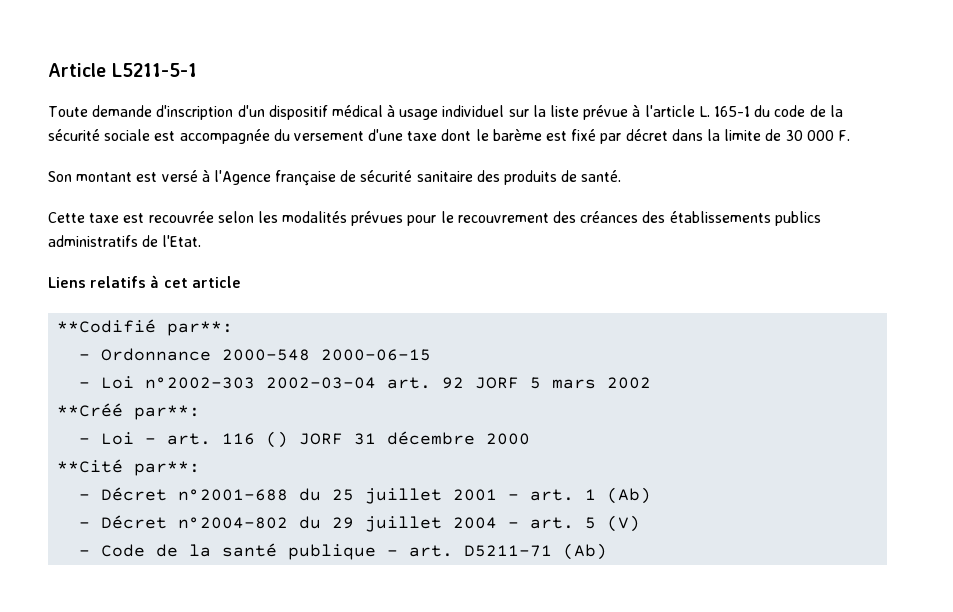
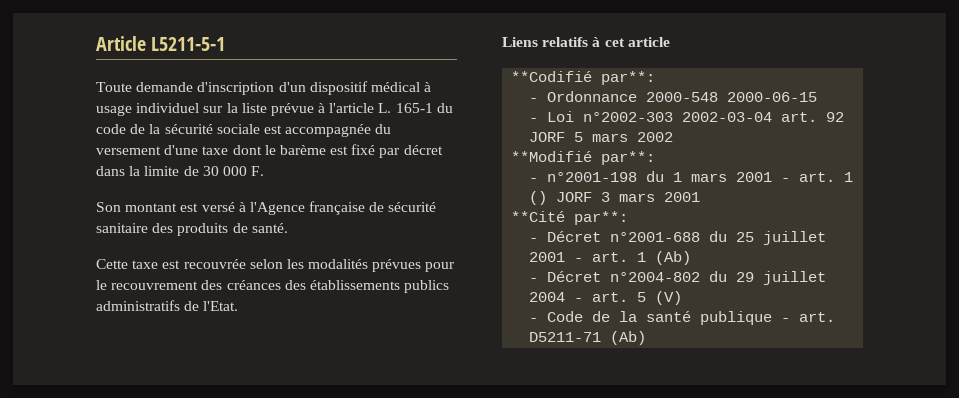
- **Créé par**:
- - Loi - art. 116 () JORF 31 décembre 2000
+ **Modifié par**:
+ - n°2001-198 du 1 mars 2001 - art. 1 () JORF 3 mars 2001

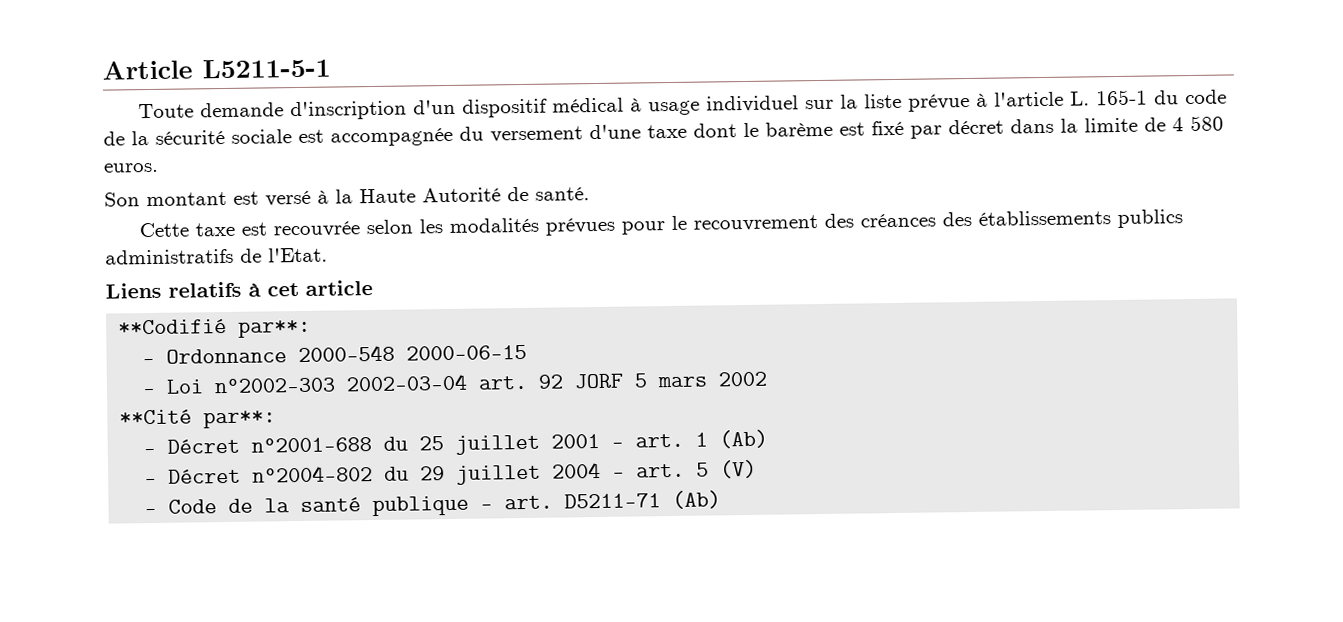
- Toute demande d'inscription d'un dispositif médical à usage individuel sur la liste prévue à l'article L. 165-1 du code de la sécurité sociale est accompagnée du versement d'une taxe dont le barème est fixé par décret dans la limite de 30 000 F.
+ Toute demande d'inscription d'un dispositif médical à usage individuel sur la liste prévue à l'article L. 165-1 du code de la sécurité sociale est accompagnée du versement d'une taxe dont le barème est fixé par décret dans la limite de 4 580 euros.
- Son montant est versé à l'Agence française de sécurité sanitaire des produits de santé.
+ Son montant est versé à la Haute Autorité de santé.
- **Modifié par**:
- - n°2001-198 du 1 mars 2001 - art. 1 () JORF 3 mars 2001

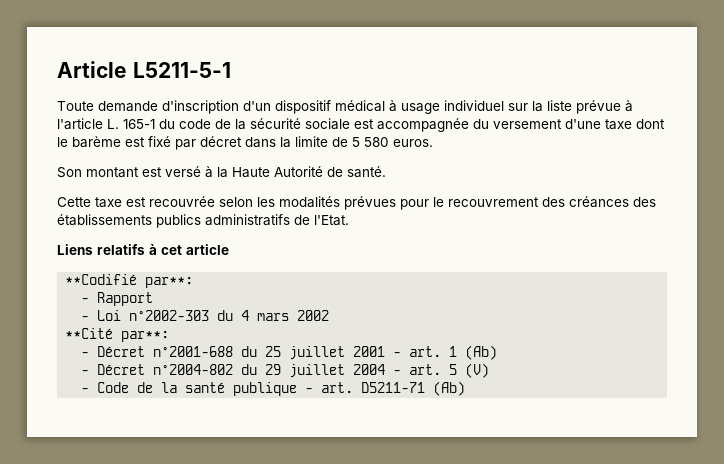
- Toute demande d'inscription d'un dispositif médical à usage individuel sur la liste prévue à l'article L. 165-1 du code de la sécurité sociale est accompagnée du versement d'une taxe dont le barème est fixé par décret dans la limite de 4 580 euros.
+ Toute demande d'inscription d'un dispositif médical à usage individuel sur la liste prévue à l'article L. 165-1 du code de la sécurité sociale est accompagnée du versement d'une taxe dont le barème est fixé par décret dans la limite de 5 580 euros.
- - Ordonnance 2000-548 2000-06-15
+ - Rapport
- - Loi n°2002-303 2002-03-04 art. 92 JORF 5 mars 2002
+ - Loi n°2002-303 du 4 mars 2002

